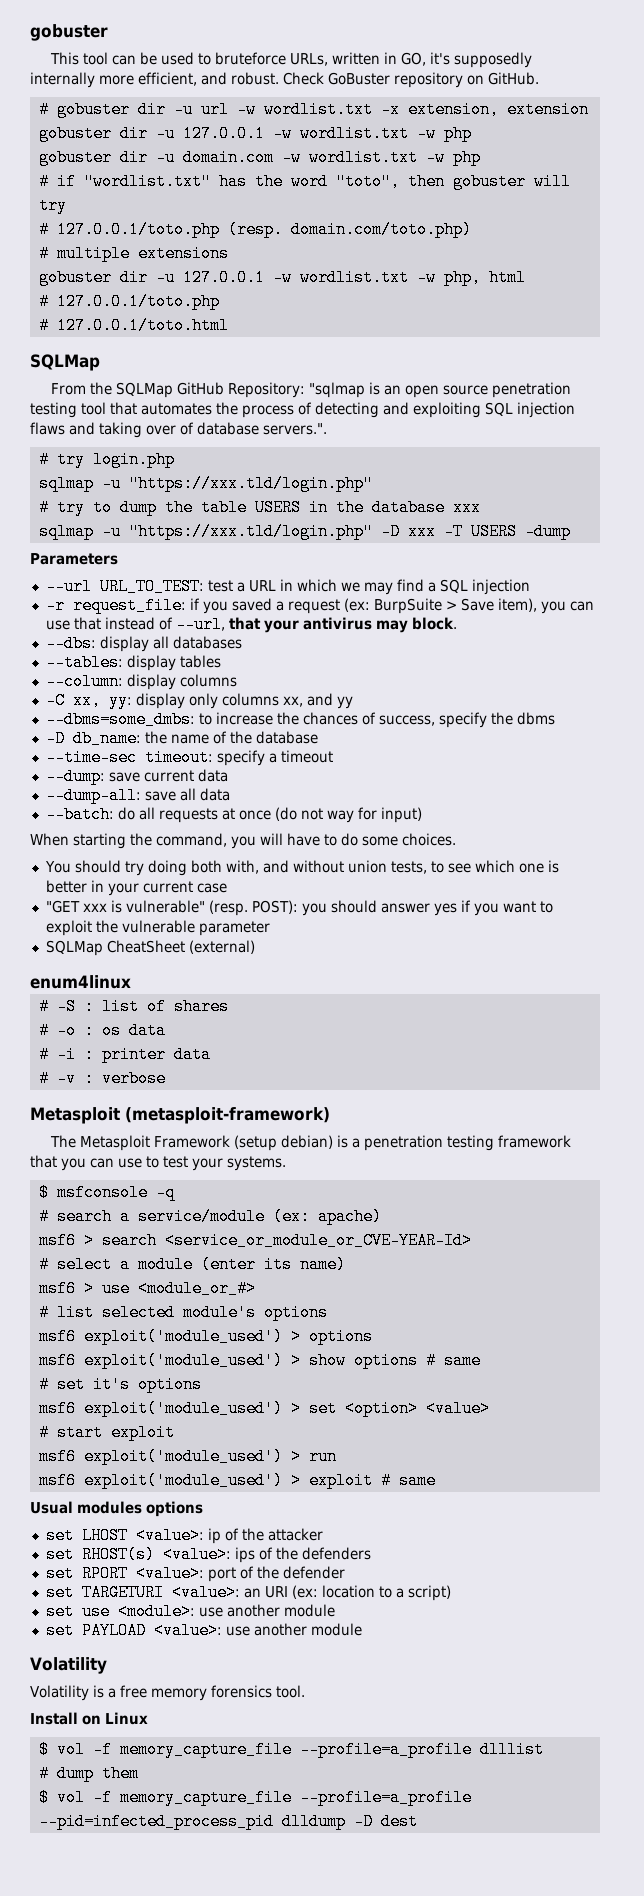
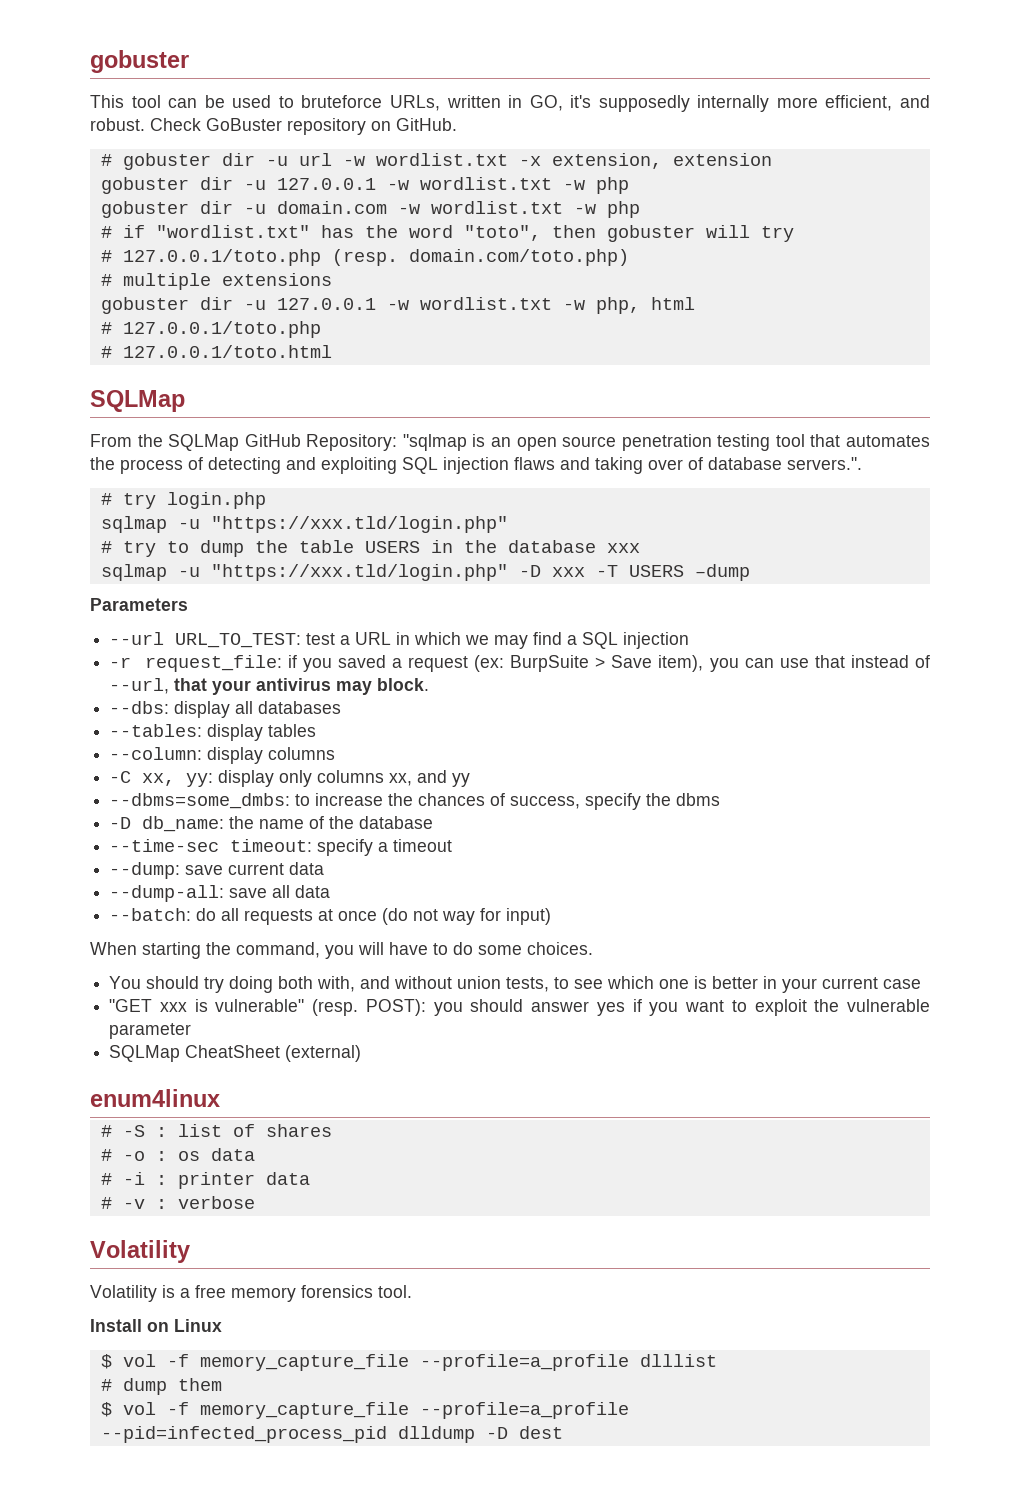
- Metasploit (metasploit-framework)
- The Metasploit Framework (setup debian) is a penetration testing framework that you can use to test your systems.
- $ msfconsole -q
- # search a service/module (ex: apache)
- msf6 > search <service_or_module_or_CVE-YEAR-Id>
- # select a module (enter its name)
- msf6 > use <module_or_#>
- # list selected module's options
- msf6 exploit('module_used') > options
- msf6 exploit('module_used') > show options # same
- # set it's options
- msf6 exploit('module_used') > set <option> <value>
- # start exploit
- msf6 exploit('module_used') > run
- msf6 exploit('module_used') > exploit # same
- Usual modules options
- set LHOST <value>: ip of the attacker
- set RHOST(s) <value>: ips of the defenders
- set RPORT <value>: port of the defender
- set TARGETURI <value>: an URI (ex: location to a script)
- set use <module>: use another module
- set PAYLOAD <value>: use another module

